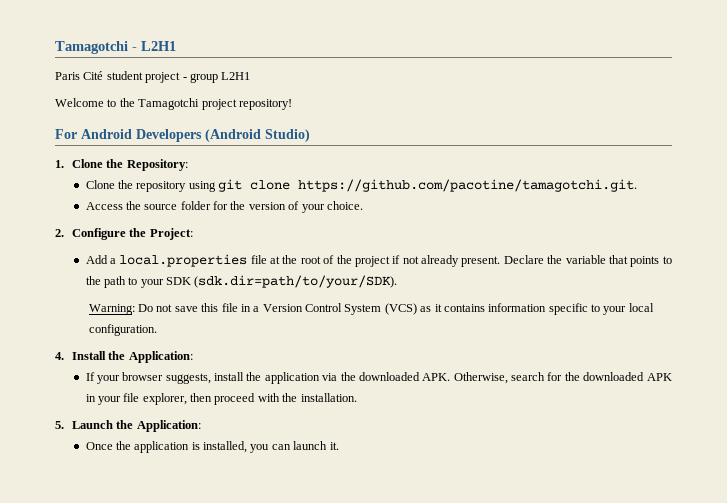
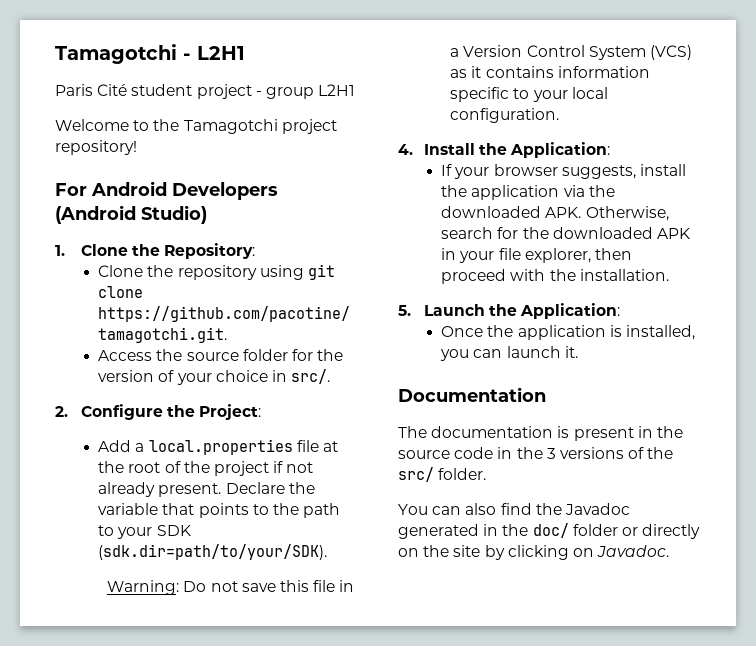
- Access the source folder for the version of your choice.
+ Access the source folder for the version of your choice in src/.
+ Documentation
+ The documentation is present in the source code in the 3 versions of the src/ folder.
+ You can also find the Javadoc generated in the doc/ folder or directly on the site by clicking on Javadoc.

